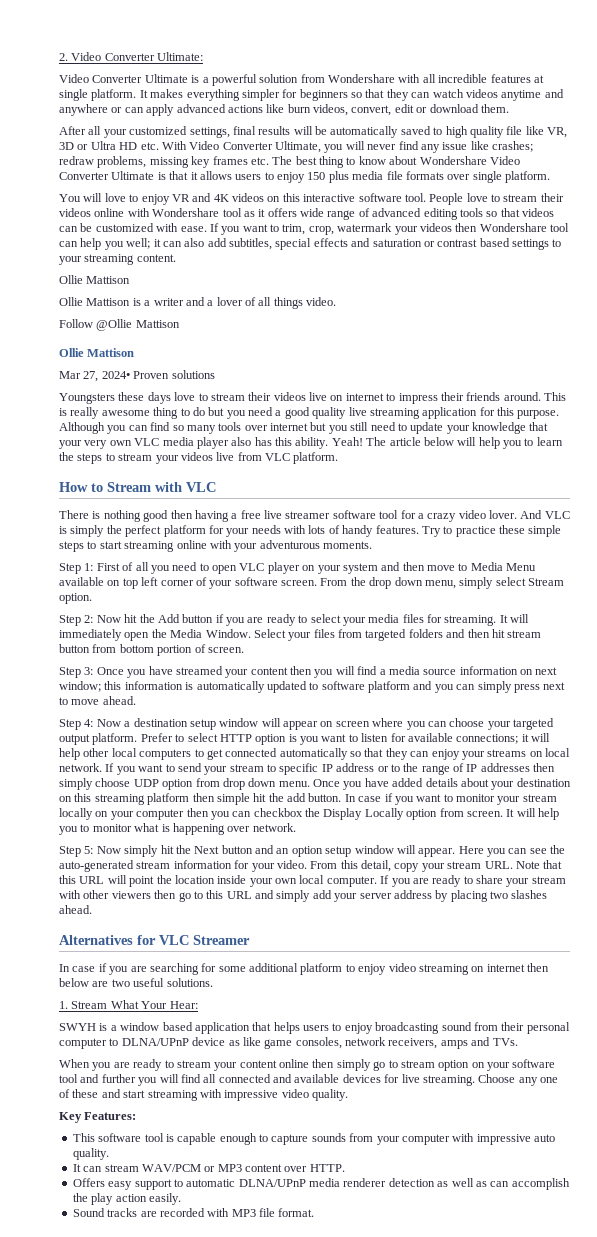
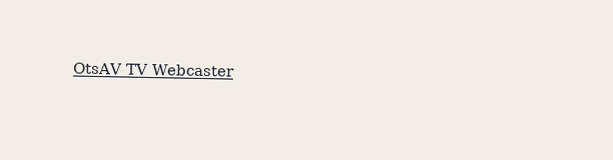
- 2. Video Converter Ultimate:
- Video Converter Ultimate is a powerful solution from Wondershare with all incredible features at single platform. It makes everything simpler for beginners so that they can watch videos anytime and anywhere or can apply advanced actions like burn videos, convert, edit or download them.
- After all your customized settings, final results will be automatically saved to high quality file like VR, 3D or Ultra HD etc. With Video Converter Ultimate, you will never find any issue like crashes; redraw problems, missing key frames etc. The best thing to know about Wondershare Video Converter Ultimate is that it allows users to enjoy 150 plus media file formats over single platform.
- You will love to enjoy VR and 4K videos on this interactive software tool. People love to stream their videos online with Wondershare tool as it offers wide range of advanced editing tools so that videos can be customized with ease. If you want to trim, crop, watermark your videos then Wondershare tool can help you well; it can also add subtitles, special effects and saturation or contrast based settings to your streaming content.
- Ollie Mattison
- Ollie Mattison is a writer and a lover of all things video.
- Follow @Ollie Mattison
- Ollie Mattison
- Mar 27, 2024• Proven solutions
- Youngsters these days love to stream their videos live on internet to impress their friends around. This is really awesome thing to do but you need a good quality live streaming application for this purpose. Although you can find so many tools over internet but you still need to update your knowledge that your very own VLC media player also has this ability. Yeah! The article below will help you to learn the steps to stream your videos live from VLC platform.
- How to Stream with VLC
- There is nothing good then having a free live streamer software tool for a crazy video lover. And VLC is simply the perfect platform for your needs with lots of handy features. Try to practice these simple steps to start streaming online with your adventurous moments.
- Step 1: First of all you need to open VLC player on your system and then move to Media Menu available on top left corner of your software screen. From the drop down menu, simply select Stream option.
- Step 2: Now hit the Add button if you are ready to select your media files for streaming. It will immediately open the Media Window. Select your files from targeted folders and then hit stream button from bottom portion of screen.
- Step 3: Once you have streamed your content then you will find a media source information on next window; this information is automatically updated to software platform and you can simply press next to move ahead.
- Step 4: Now a destination setup window will appear on screen where you can choose your targeted output platform. Prefer to select HTTP option is you want to listen for available connections; it will help other local computers to get connected automatically so that they can enjoy your streams on local network. If you want to send your stream to specific IP address or to the range of IP addresses then simply choose UDP option from drop down menu. Once you have added details about your destination on this streaming platform then simple hit the add button. In case if you want to monitor your stream locally on your computer then you can checkbox the Display Locally option from screen. It will help you to monitor what is happening over network.
- Step 5: Now simply hit the Next button and an option setup window will appear. Here you can see the auto-generated stream information for your video. From this detail, copy your stream URL. Note that this URL will point the location inside your own local computer. If you are ready to share your stream with other viewers then go to this URL and simply add your server address by placing two slashes ahead.
- Alternatives for VLC Streamer
- In case if you are searching for some additional platform to enjoy video streaming on internet then below are two useful solutions.
- 1. Stream What Your Hear:
- SWYH is a window based application that helps users to enjoy broadcasting sound from their personal computer to DLNA/UPnP device as like game consoles, network receivers, amps and TVs.
- When you are ready to stream your content online then simply go to stream option on your software tool and further you will find all connected and available devices for live streaming. Choose any one of these and start streaming with impressive video quality.
- Key Features:
- This software tool is capable enough to capture sounds from your computer with impressive auto quality.
- It can stream WAV/PCM or MP3 content over HTTP.
- Offers easy support to automatic DLNA/UPnP media renderer detection as well as can accomplish the play action easily.
- Sound tracks are recorded with MP3 file format.
+ OtsAV TV Webcaster

